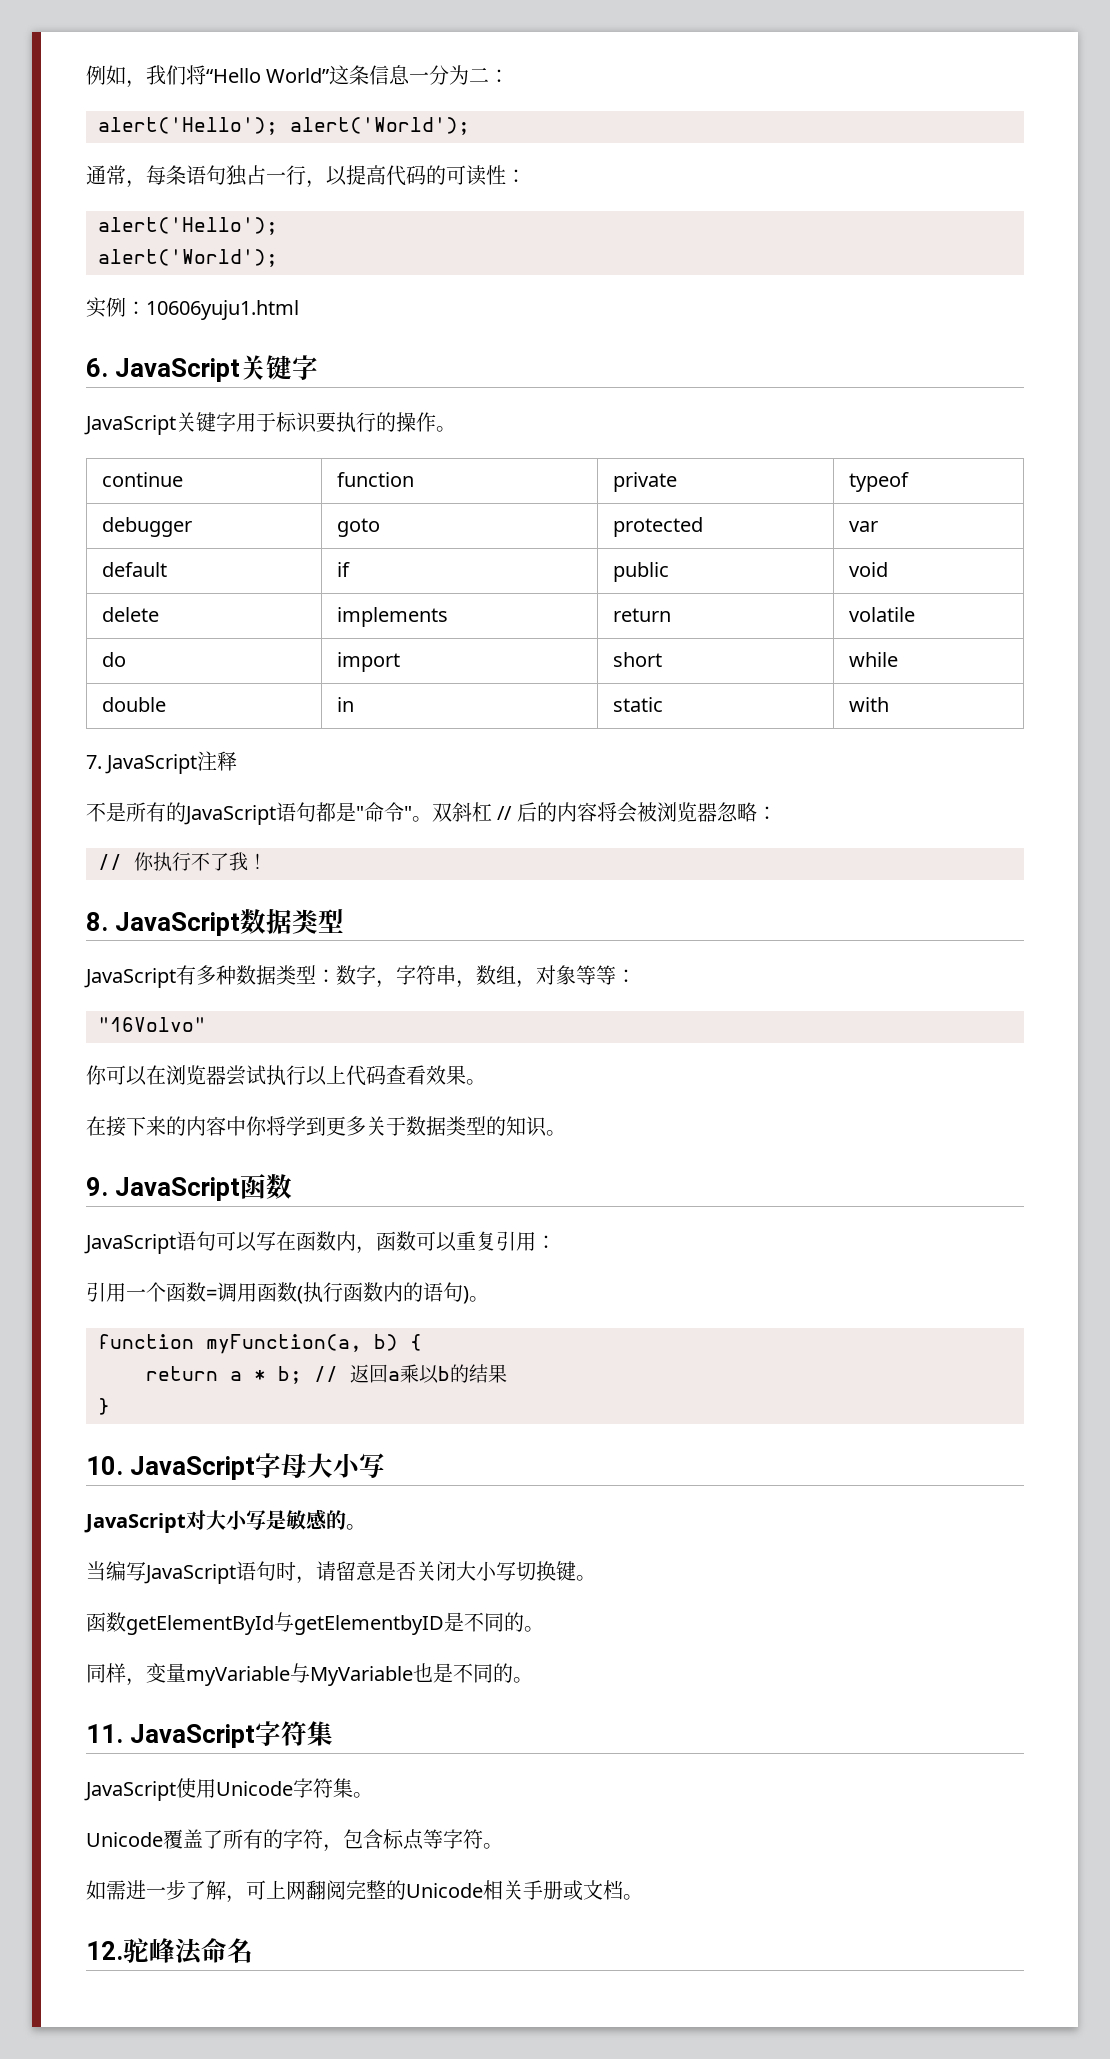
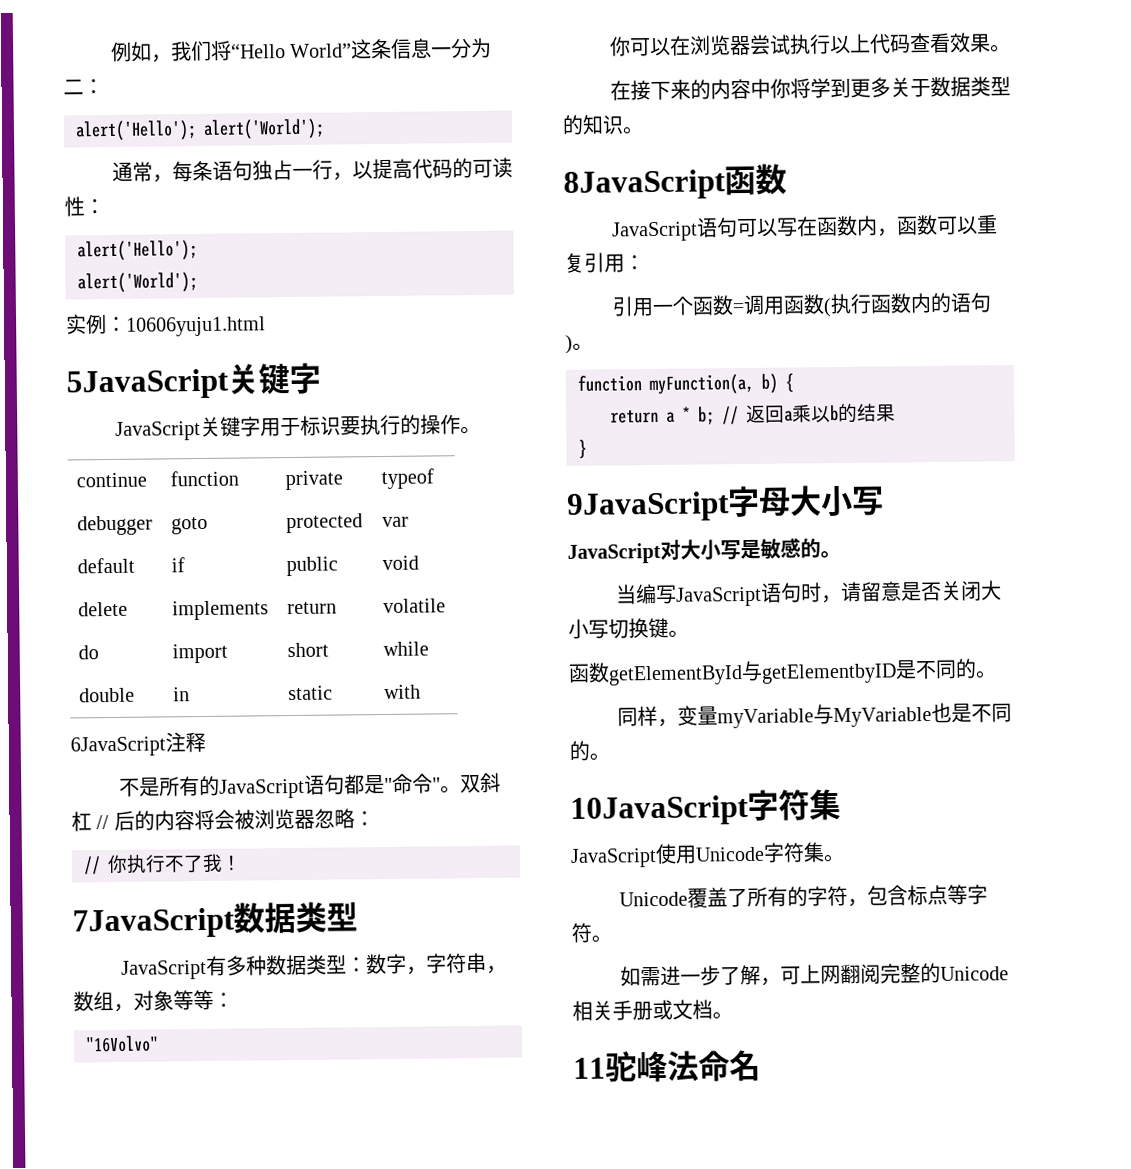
- 6. JavaScript关键字
+ 5JavaScript关键字
- 7. JavaScript注释
+ 6JavaScript注释
- 8. JavaScript数据类型
+ 7JavaScript数据类型
- 9. JavaScript函数
+ 8JavaScript函数
- 10. JavaScript字母大小写
+ 9JavaScript字母大小写
- 11. JavaScript字符集
+ 10JavaScript字符集
- 12.驼峰法命名
+ 11驼峰法命名

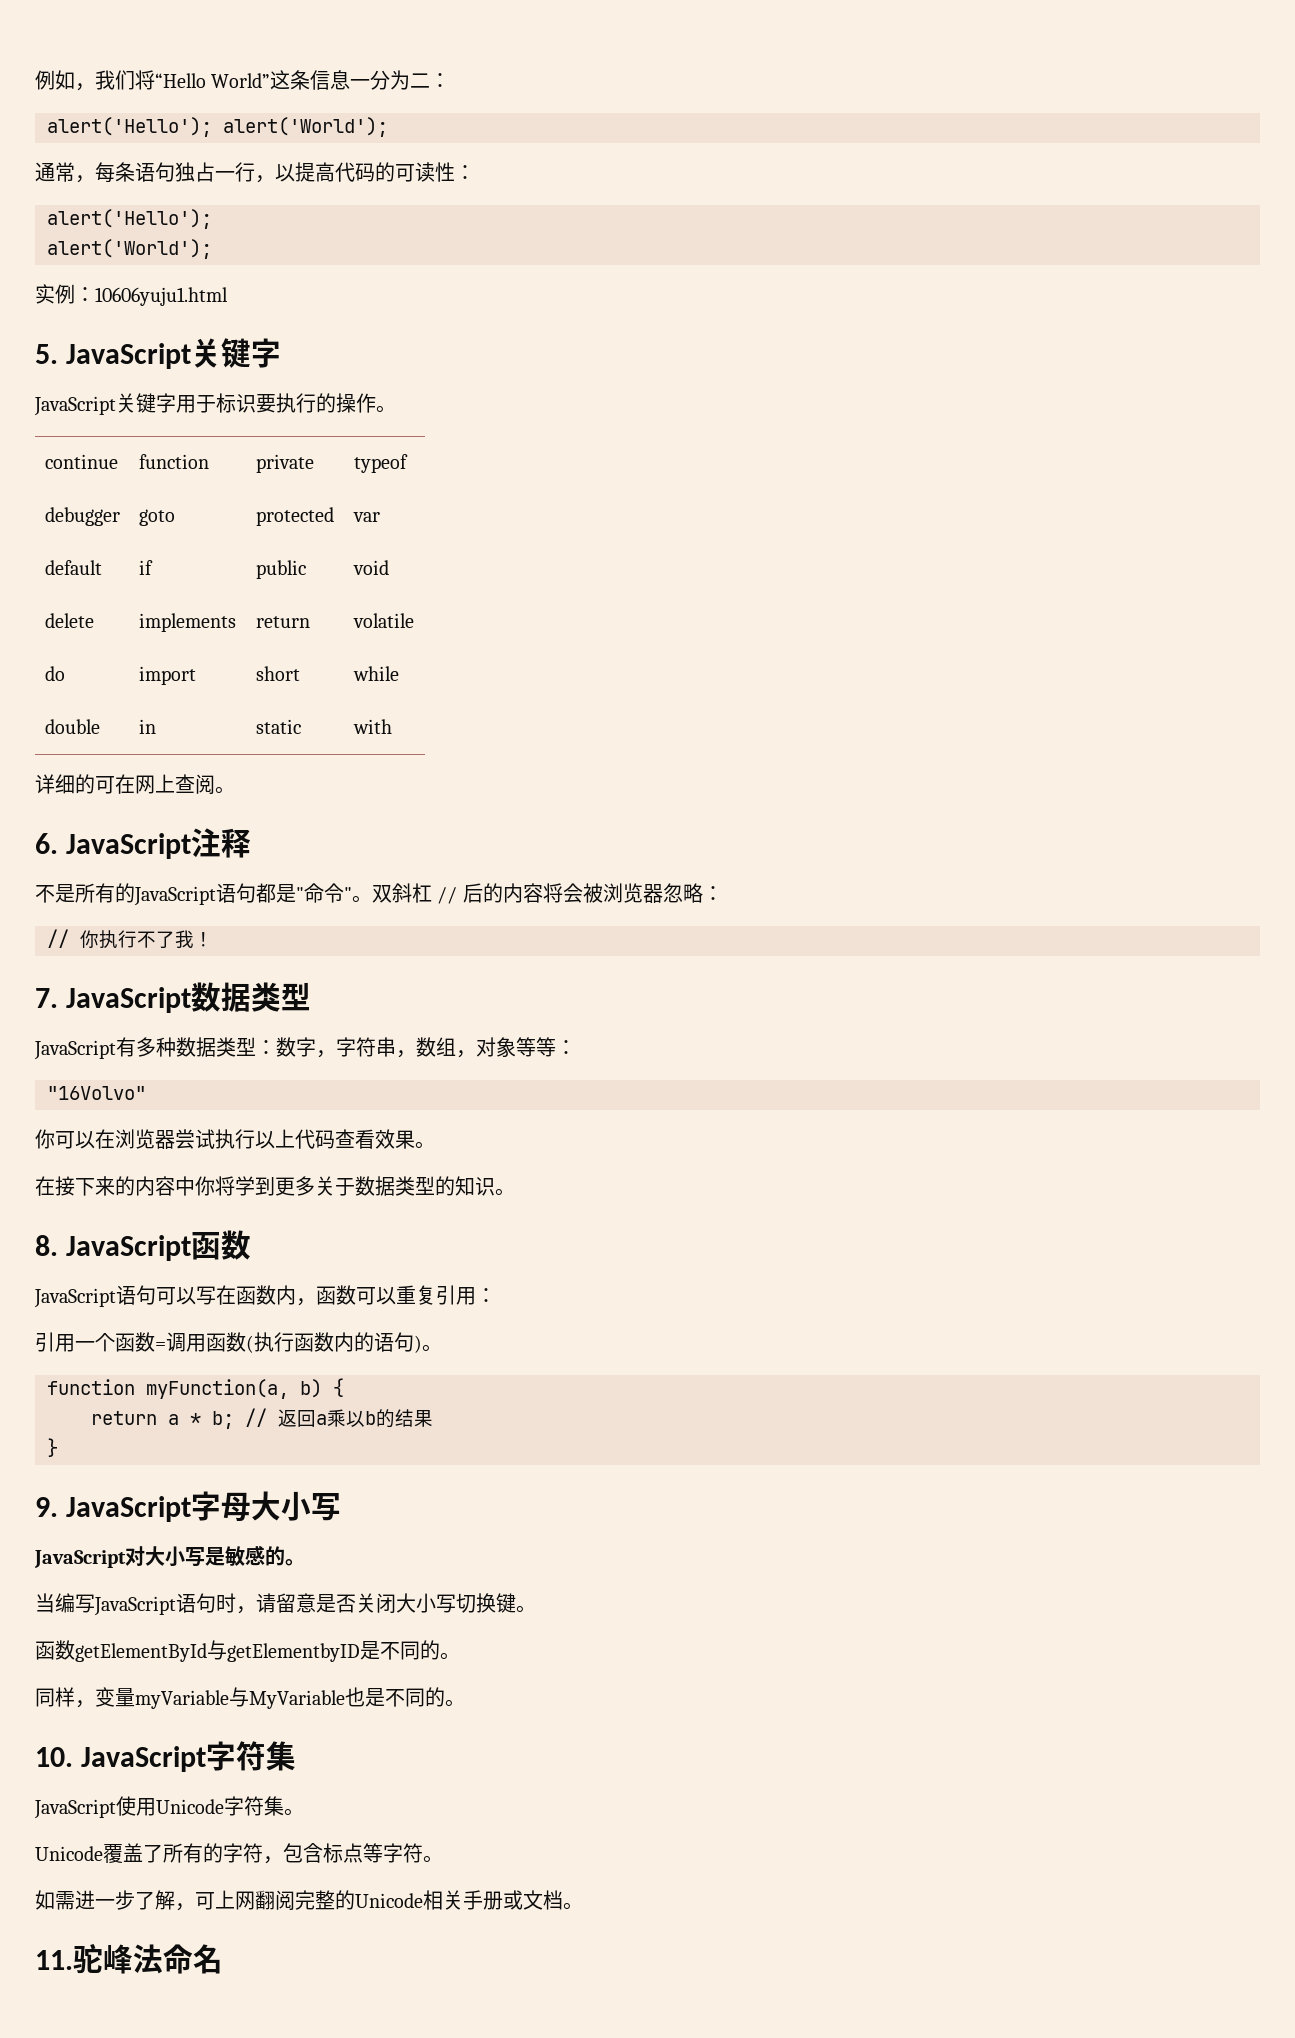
- 5JavaScript关键字
+ 5. JavaScript关键字
- 6JavaScript注释
+ 详细的可在网上查阅。
+ 6. JavaScript注释
- 7JavaScript数据类型
+ 7. JavaScript数据类型
- 8JavaScript函数
+ 8. JavaScript函数
- 9JavaScript字母大小写
+ 9. JavaScript字母大小写
- 10JavaScript字符集
+ 10. JavaScript字符集
- 11驼峰法命名
+ 11.驼峰法命名

